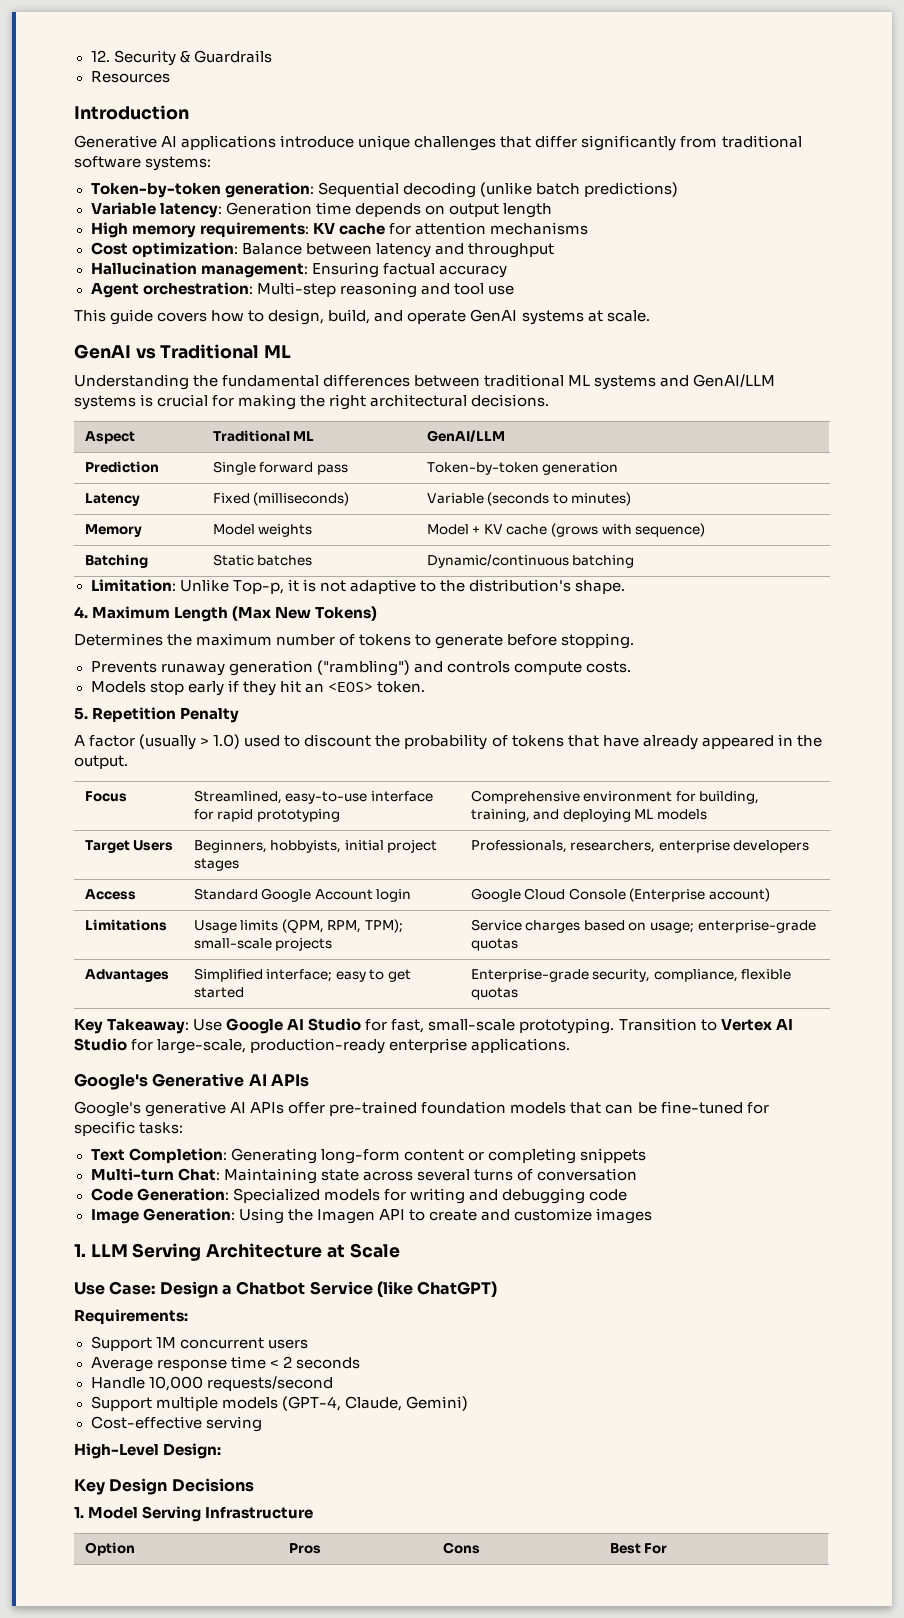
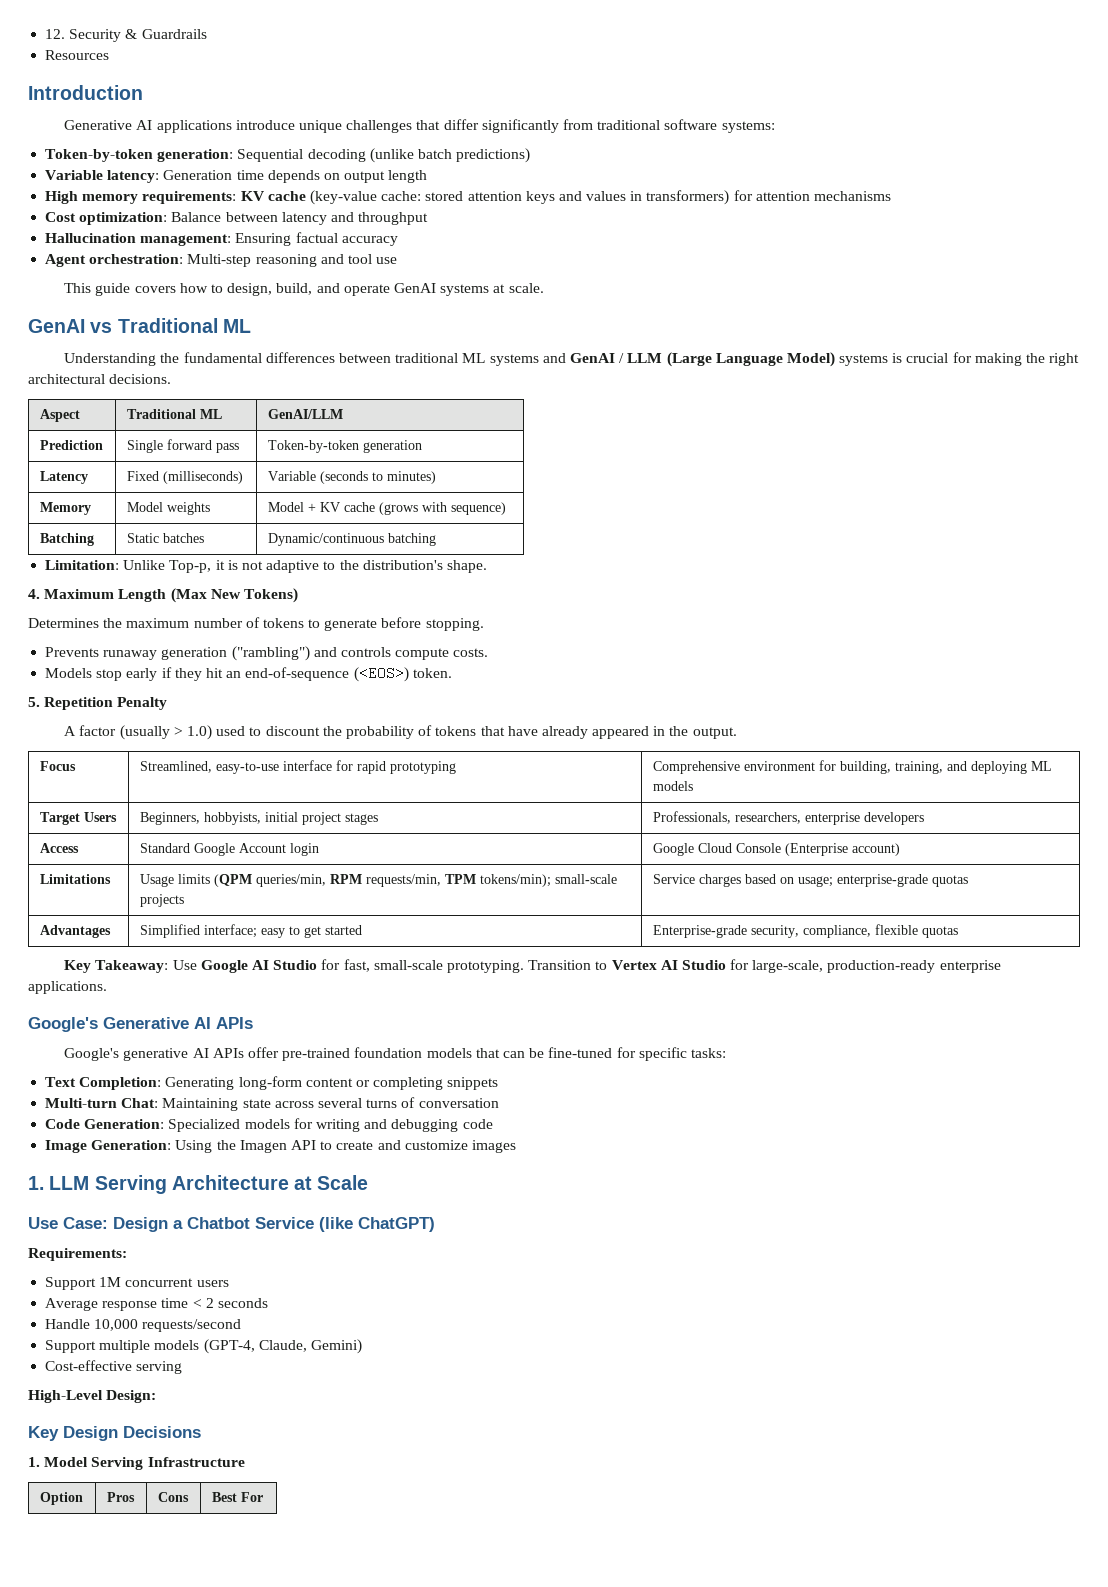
- High memory requirements: KV cache for attention mechanisms
+ High memory requirements: KV cache (key-value cache: stored attention keys and values in transformers) for attention mechanisms
- Understanding the fundamental differences between traditional ML systems and GenAI/LLM systems is crucial for making the right architectural decisions.
+ Understanding the fundamental differences between traditional ML systems and GenAI / LLM (Large Language Model) systems is crucial for making the right architectural decisions.
- Models stop early if they hit an <EOS> token.
+ Models stop early if they hit an end-of-sequence (<EOS>) token.
- Limitations | Usage limits (QPM, RPM, TPM); small-scale projects | Service charges based on usage; enterprise-grade quotas
+ Limitations | Usage limits (QPM queries/min, RPM requests/min, TPM tokens/min); small-scale projects | Service charges based on usage; enterprise-grade quotas

